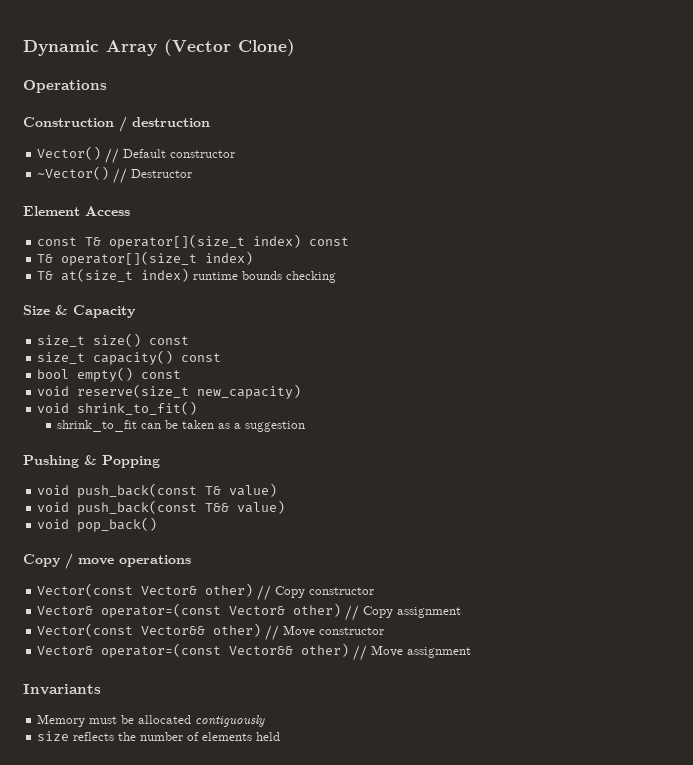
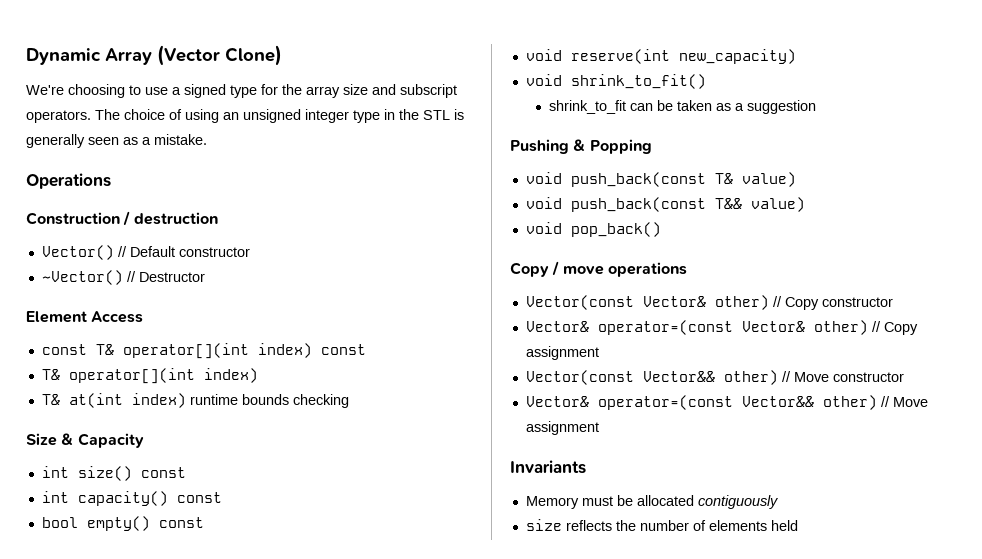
+ We're choosing to use a signed type for the array size and subscript operators. The choice of using an unsigned integer type in the STL is generally seen as a mistake.
- const T& operator[](size_t index) const
- T& operator[](size_t index)
+ const T& operator[](int index) const
+ T& operator[](int index)
- T& at(size_t index) runtime bounds checking
+ T& at(int index) runtime bounds checking
- size_t size() const
+ int size() const
- size_t capacity() const
+ int capacity() const
- void reserve(size_t new_capacity)
+ void reserve(int new_capacity)

